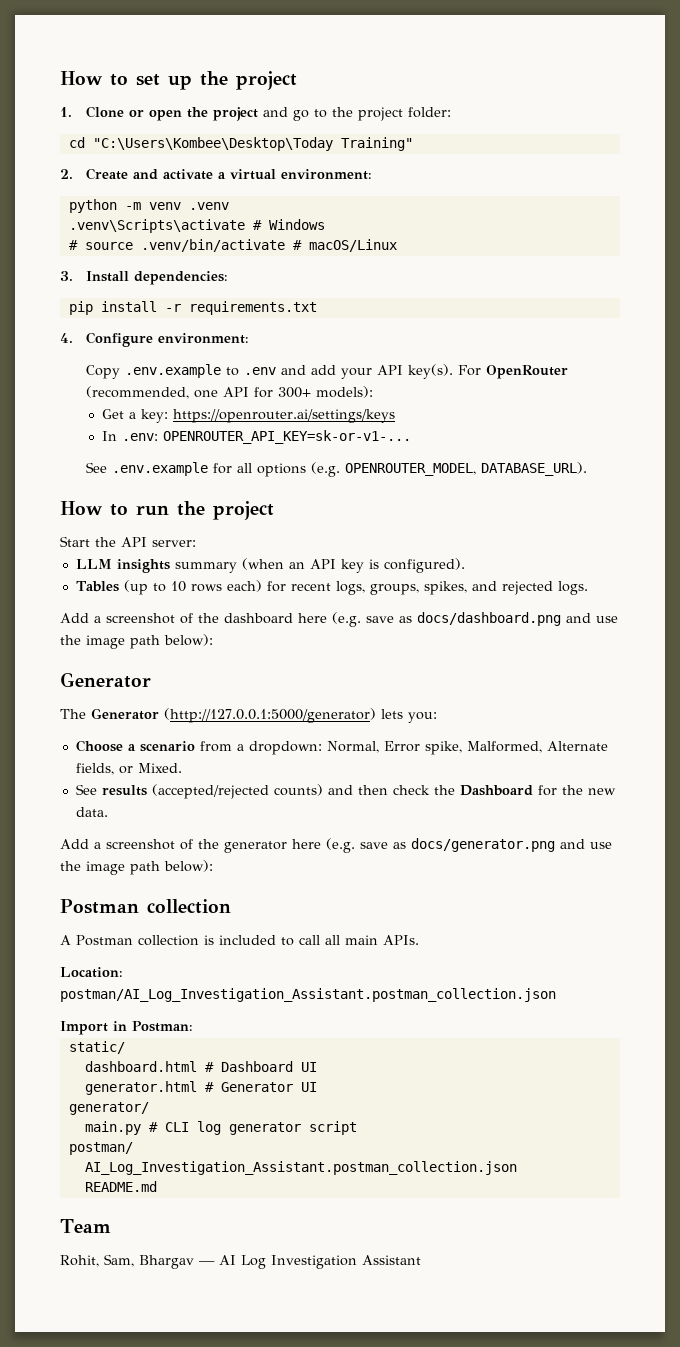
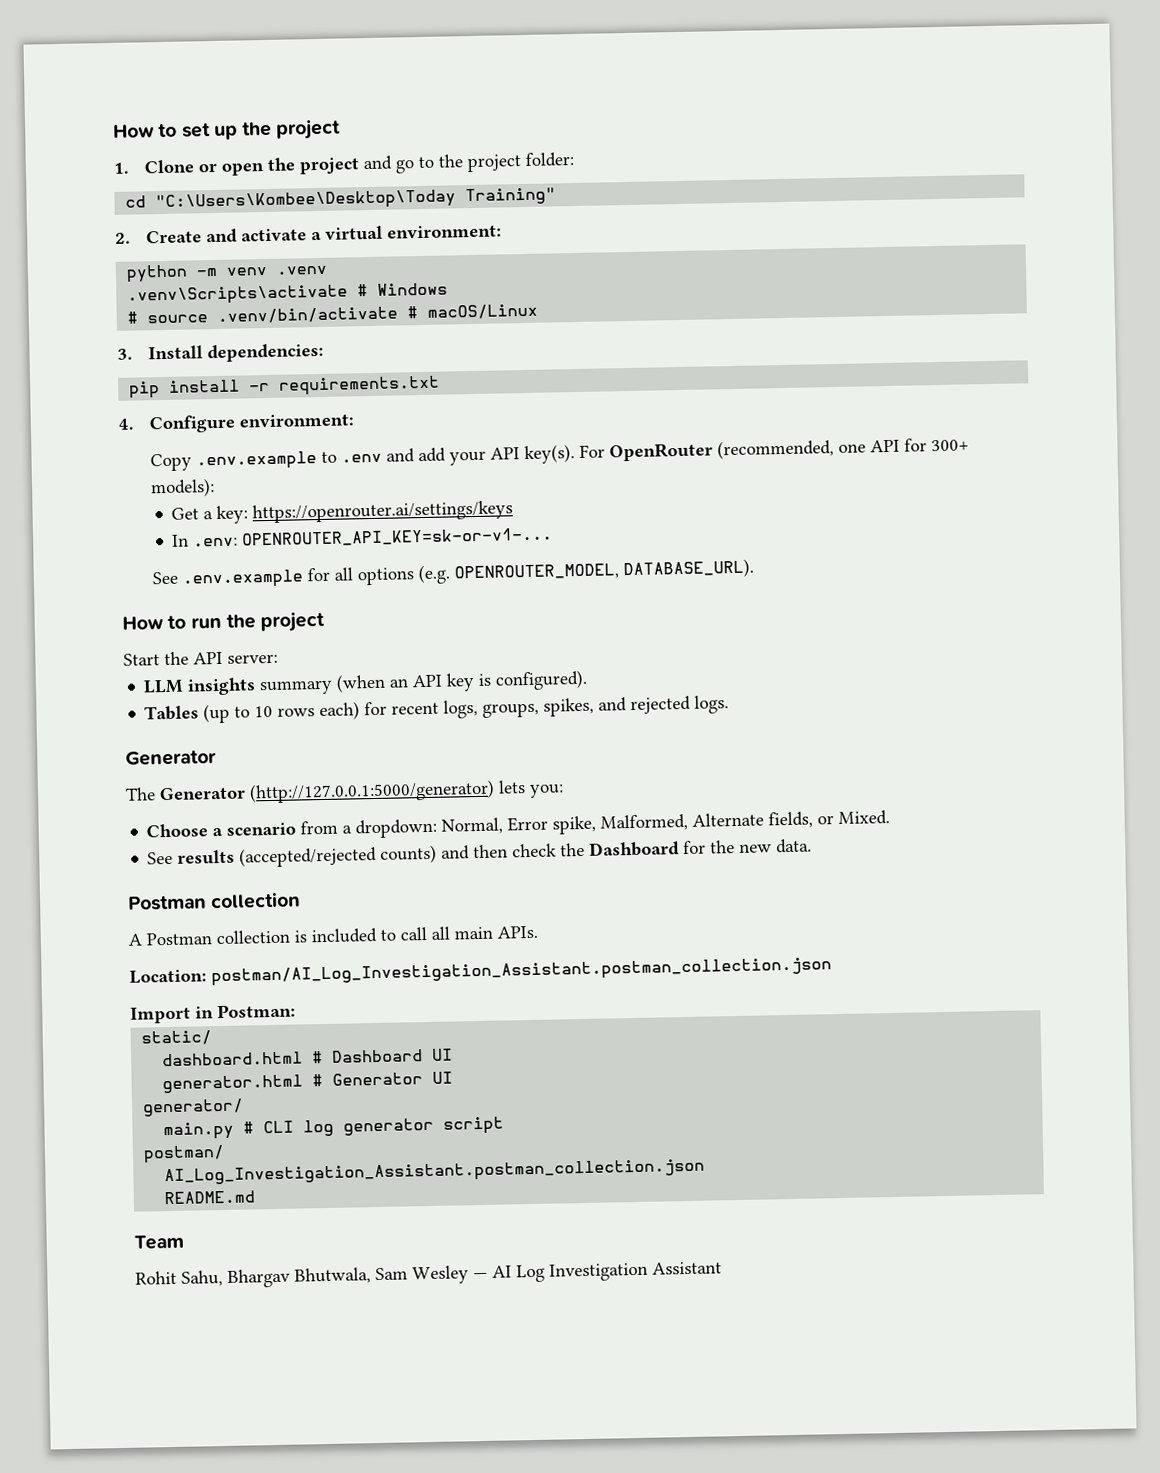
- Add a screenshot of the dashboard here (e.g. save as docs/dashboard.png and use the image path below):
- Add a screenshot of the generator here (e.g. save as docs/generator.png and use the image path below):
- Rohit, Sam, Bhargav — AI Log Investigation Assistant
+ Rohit Sahu, Bhargav Bhutwala, Sam Wesley — AI Log Investigation Assistant

